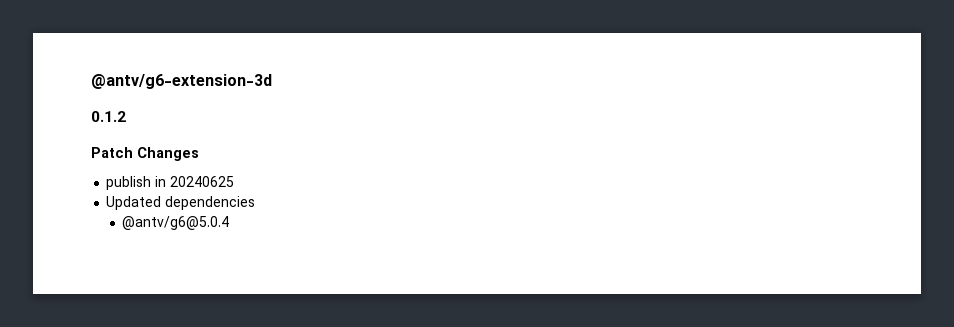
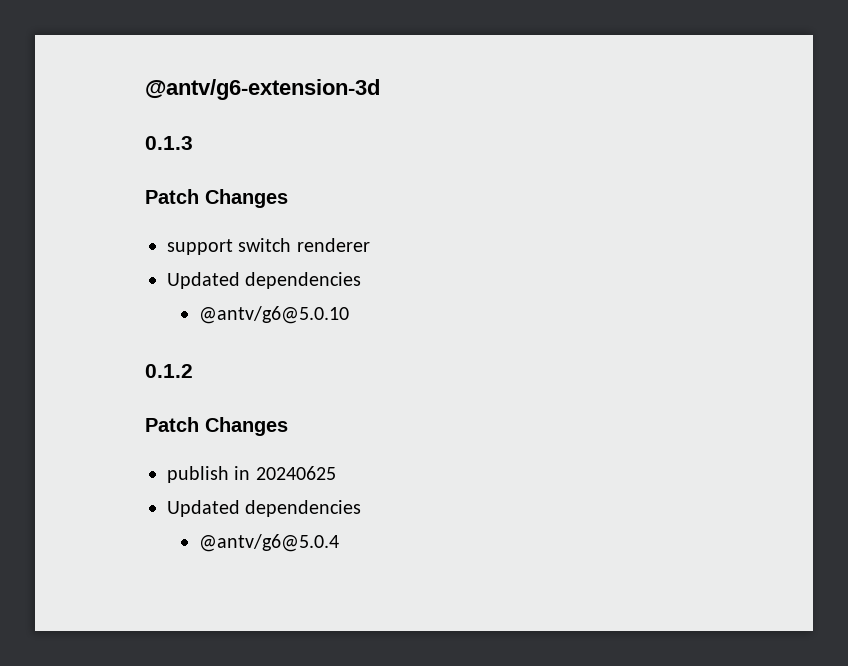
+ 0.1.3
+ Patch Changes
+ support switch renderer
+ Updated dependencies
+ @antv/g6@5.0.10

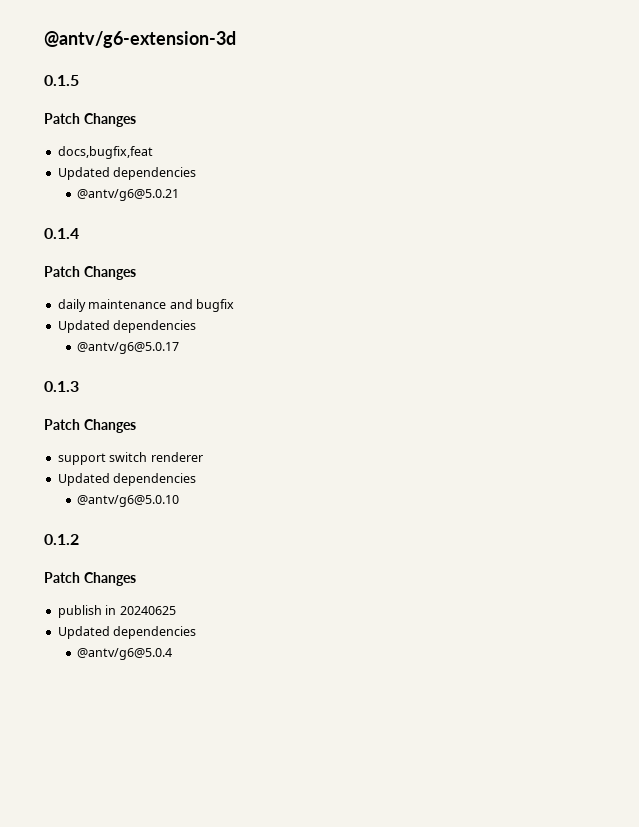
+ 0.1.5
+ Patch Changes
+ docs,bugfix,feat
+ Updated dependencies
+ @antv/g6@5.0.21
+ 0.1.4
+ Patch Changes
+ daily maintenance and bugfix
+ Updated dependencies
+ @antv/g6@5.0.17

